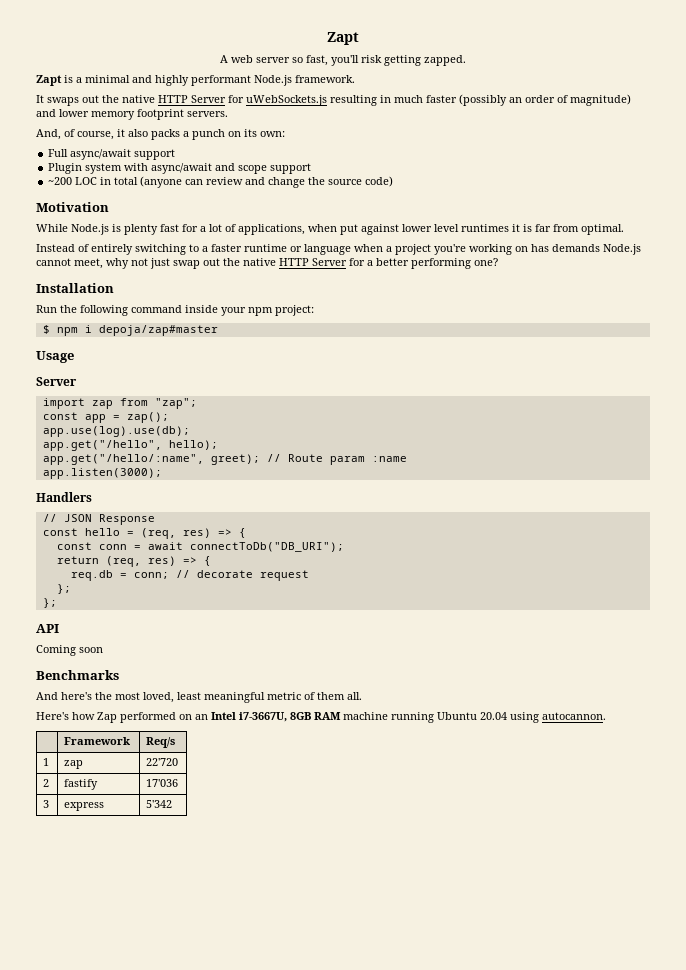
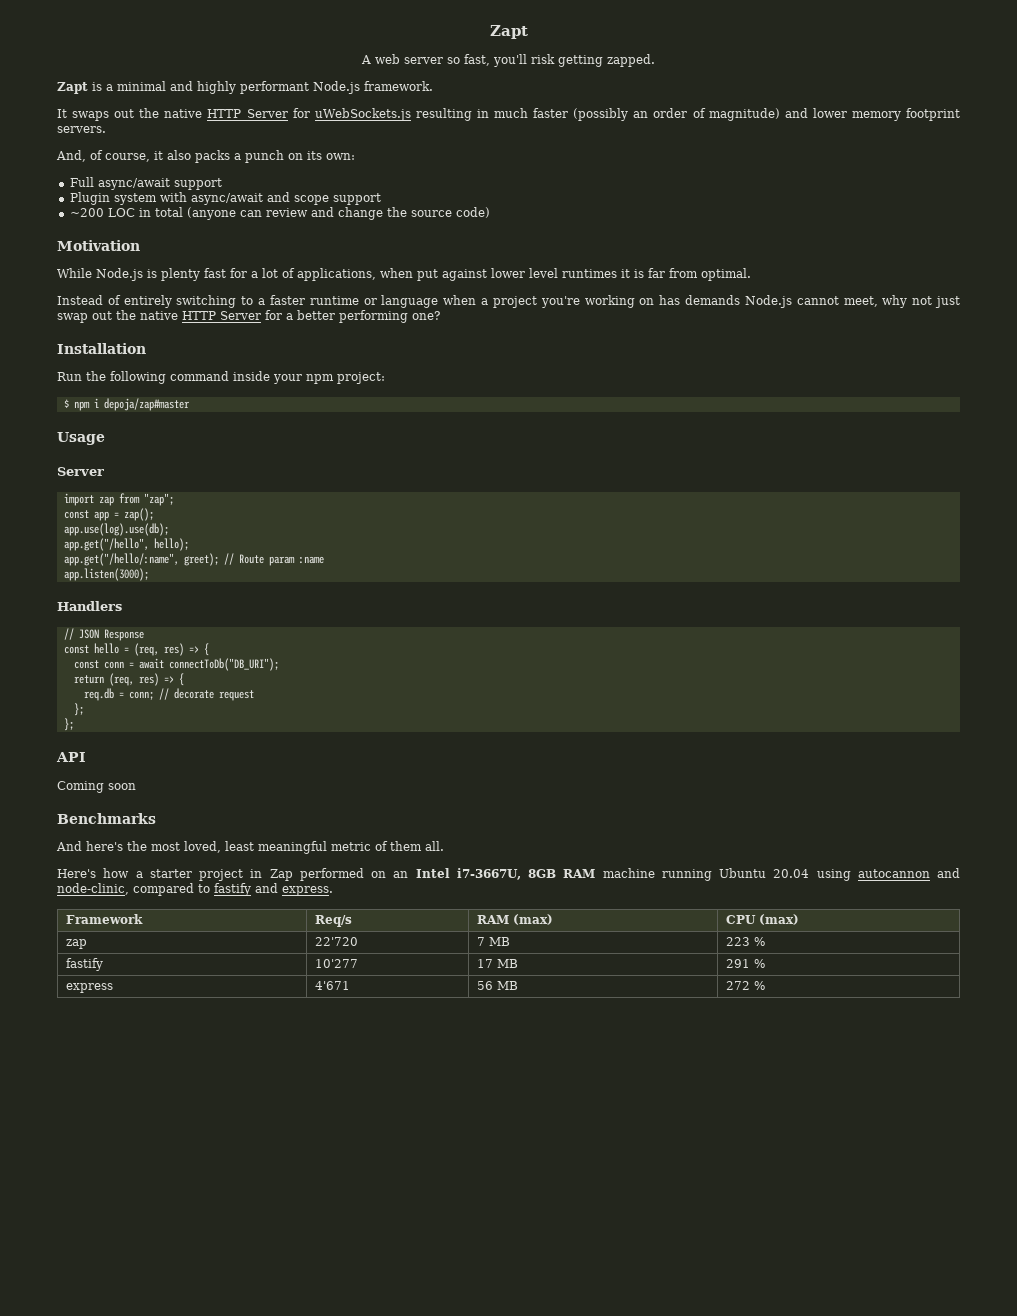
- Here's how Zap performed on an Intel i7-3667U, 8GB RAM machine running Ubuntu 20.04 using autocannon.
- | Framework | Req/s
- 1 | zap | 22'720
- 2 | fastify | 17'036
- 3 | express | 5'342
+ Here's how a starter project in Zap performed on an Intel i7-3667U, 8GB RAM machine running Ubuntu 20.04 using autocannon and node-clinic, compared to fastify and express.
+ Framework | Req/s | RAM (max) | CPU (max)
+ zap | 22'720 | 7 MB | 223 %
+ fastify | 10'277 | 17 MB | 291 %
+ express | 4'671 | 56 MB | 272 %

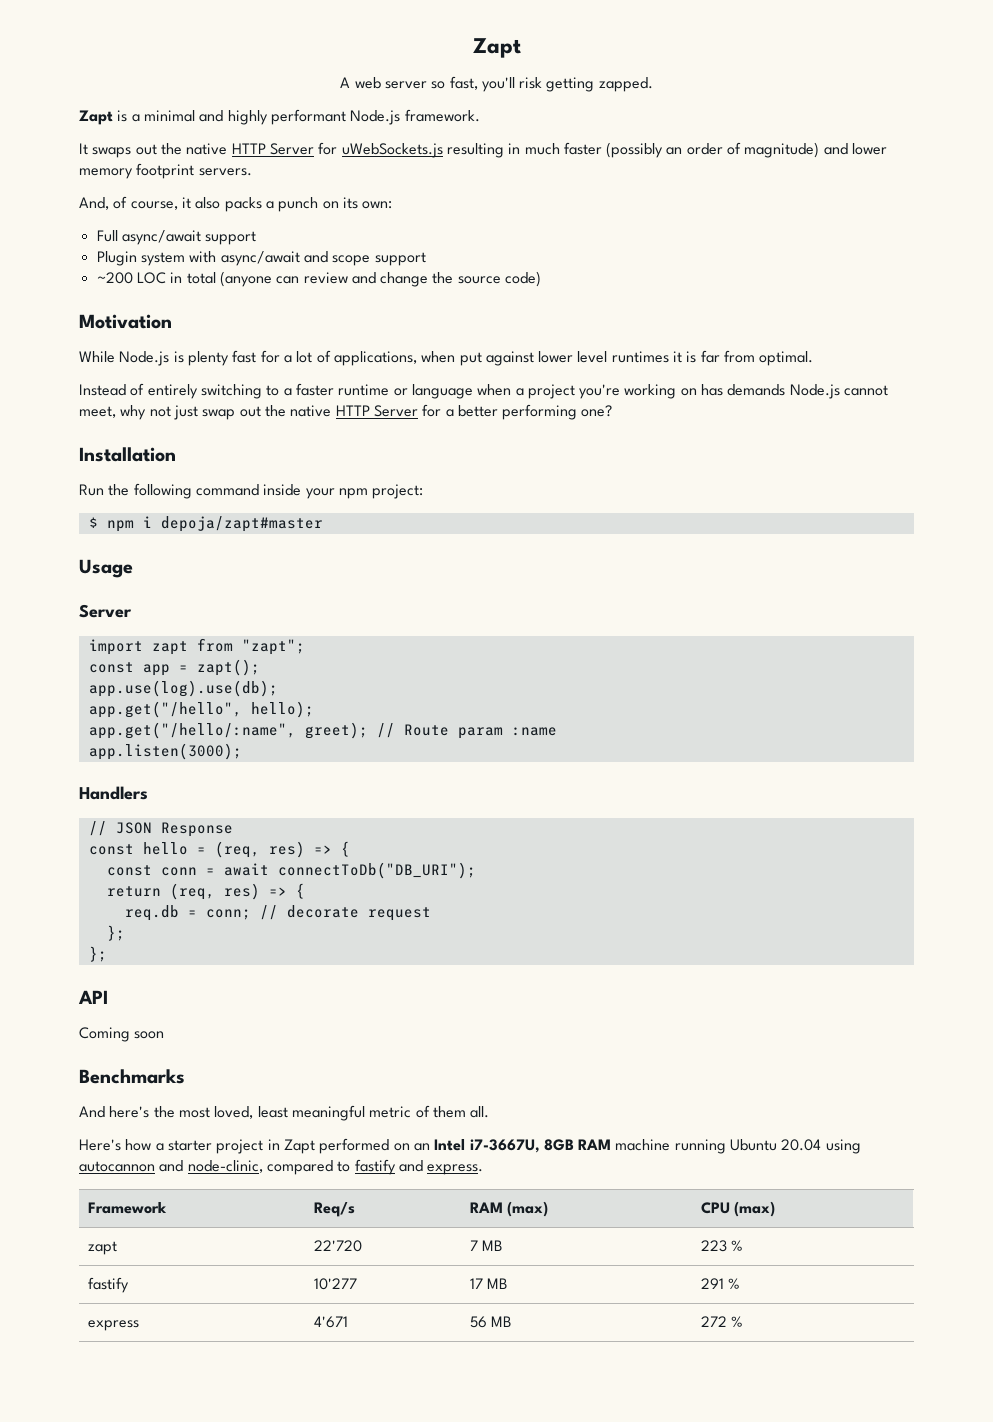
- $ npm i depoja/zap#master
+ $ npm i depoja/zapt#master
- import zap from "zap";
+ import zapt from "zapt";
- const app = zap();
+ const app = zapt();
- Here's how a starter project in Zap performed on an Intel i7-3667U, 8GB RAM machine running Ubuntu 20.04 using autocannon and node-clinic, compared to fastify and express.
+ Here's how a starter project in Zapt performed on an Intel i7-3667U, 8GB RAM machine running Ubuntu 20.04 using autocannon and node-clinic, compared to fastify and express.
- zap | 22'720 | 7 MB | 223 %
+ zapt | 22'720 | 7 MB | 223 %

